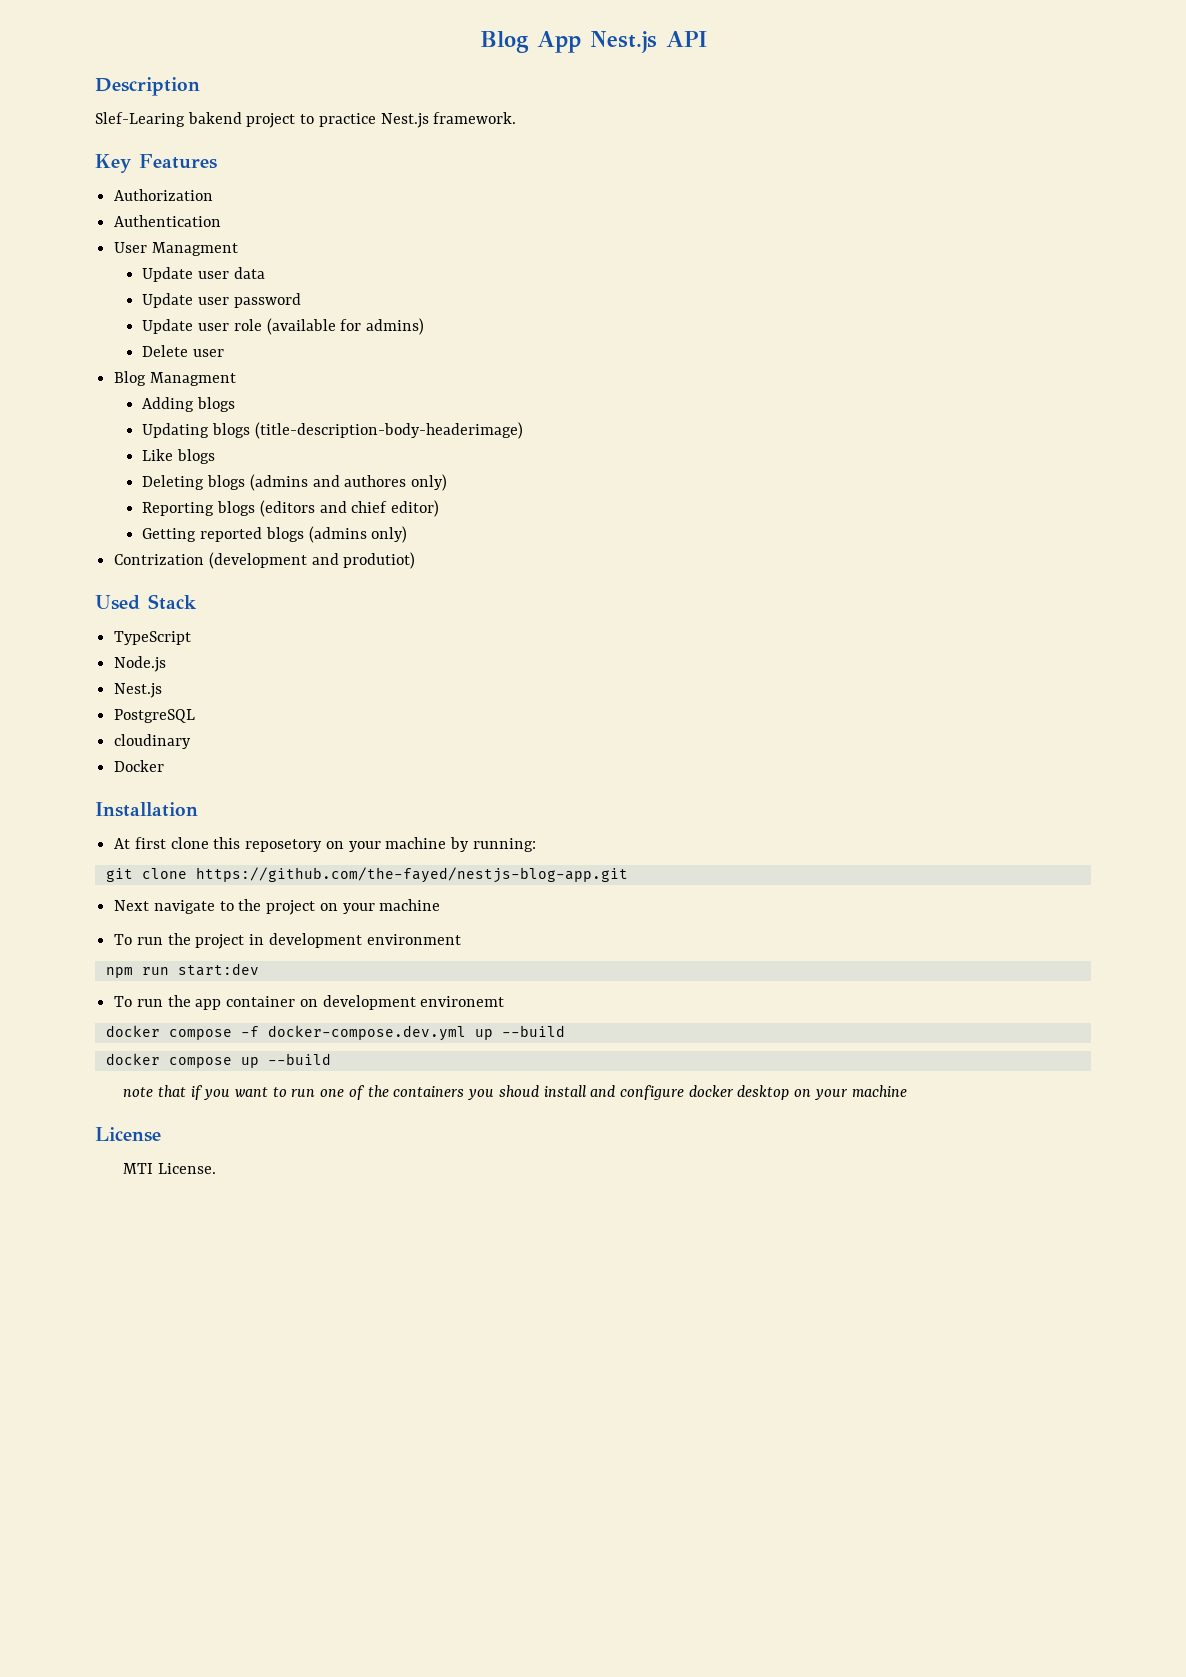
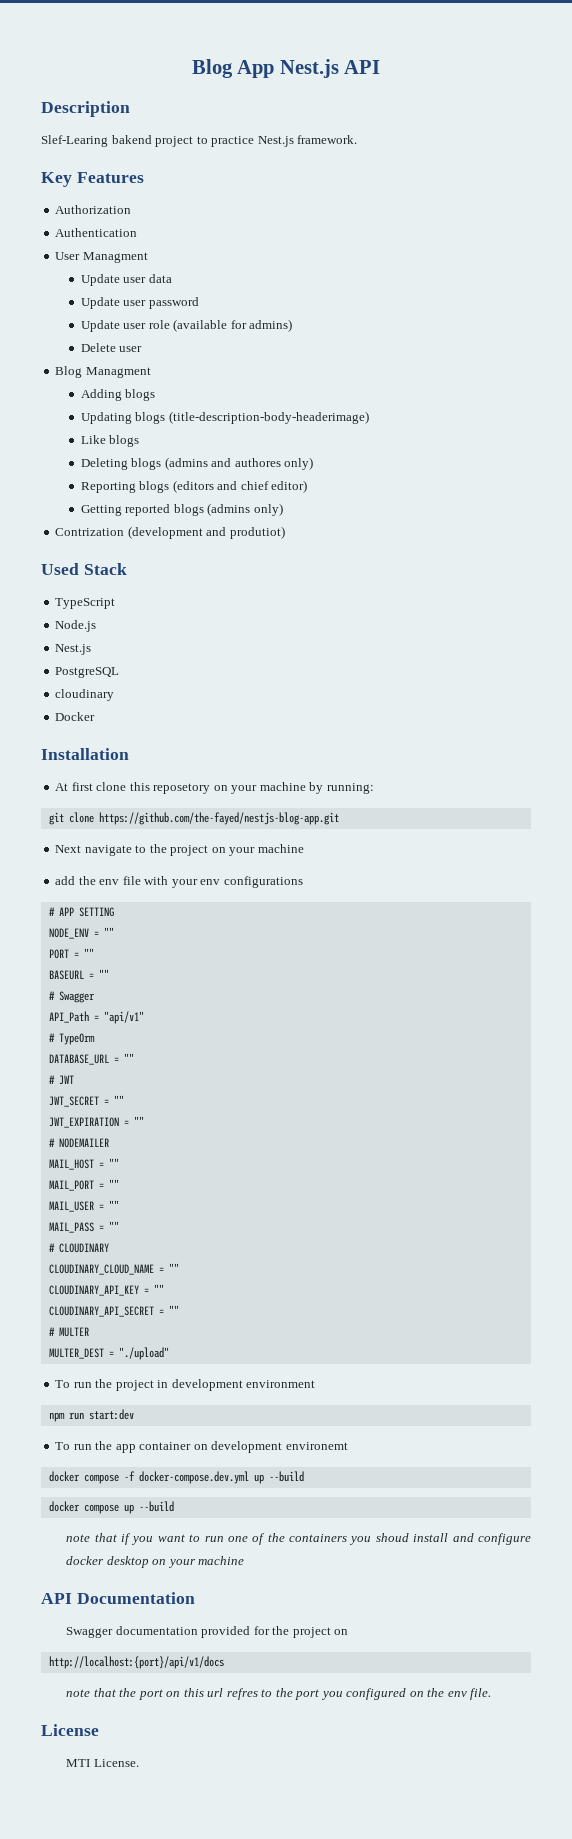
+ add the env file with your env configurations
+ # APP SETTING
+ NODE_ENV = ""
+ PORT = ""
+ BASEURL = ""
+ # Swagger
+ API_Path = "api/v1"
+ # TypeOrm
+ DATABASE_URL = ""
+ # JWT
+ JWT_SECRET = ""
+ JWT_EXPIRATION = ""
+ # NODEMAILER
+ MAIL_HOST = ""
+ MAIL_PORT = ""
+ MAIL_USER = ""
+ MAIL_PASS = ""
+ # CLOUDINARY
+ CLOUDINARY_CLOUD_NAME = ""
+ CLOUDINARY_API_KEY = ""
+ CLOUDINARY_API_SECRET = ""
+ # MULTER
+ MULTER_DEST = "./upload"
+ API Documentation
+ Swagger documentation provided for the project on
+ http://localhost:{port}/api/v1/docs
+ note that the port on this url refres to the port you configured on the env file.

